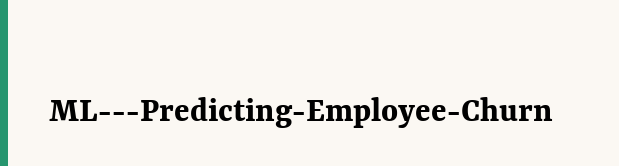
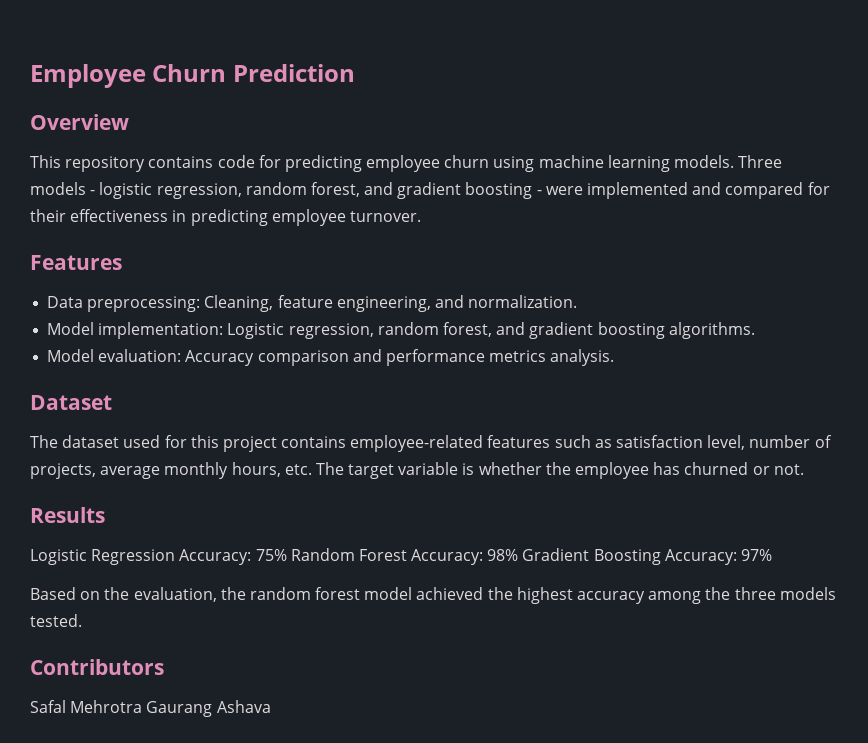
- ML---Predicting-Employee-Churn
+ Employee Churn Prediction
+ Overview
+ This repository contains code for predicting employee churn using machine learning models. Three models - logistic regression, random forest, and gradient boosting - were implemented and compared for their effectiveness in predicting employee turnover.
+ Features
+ Data preprocessing: Cleaning, feature engineering, and normalization.
+ Model implementation: Logistic regression, random forest, and gradient boosting algorithms.
+ Model evaluation: Accuracy comparison and performance metrics analysis.
+ Dataset
+ The dataset used for this project contains employee-related features such as satisfaction level, number of projects, average monthly hours, etc. The target variable is whether the employee has churned or not.
+ Results
+ Logistic Regression Accuracy: 75% Random Forest Accuracy: 98% Gradient Boosting Accuracy: 97%
+ Based on the evaluation, the random forest model achieved the highest accuracy among the three models tested.
+ Contributors
+ Safal Mehrotra Gaurang Ashava

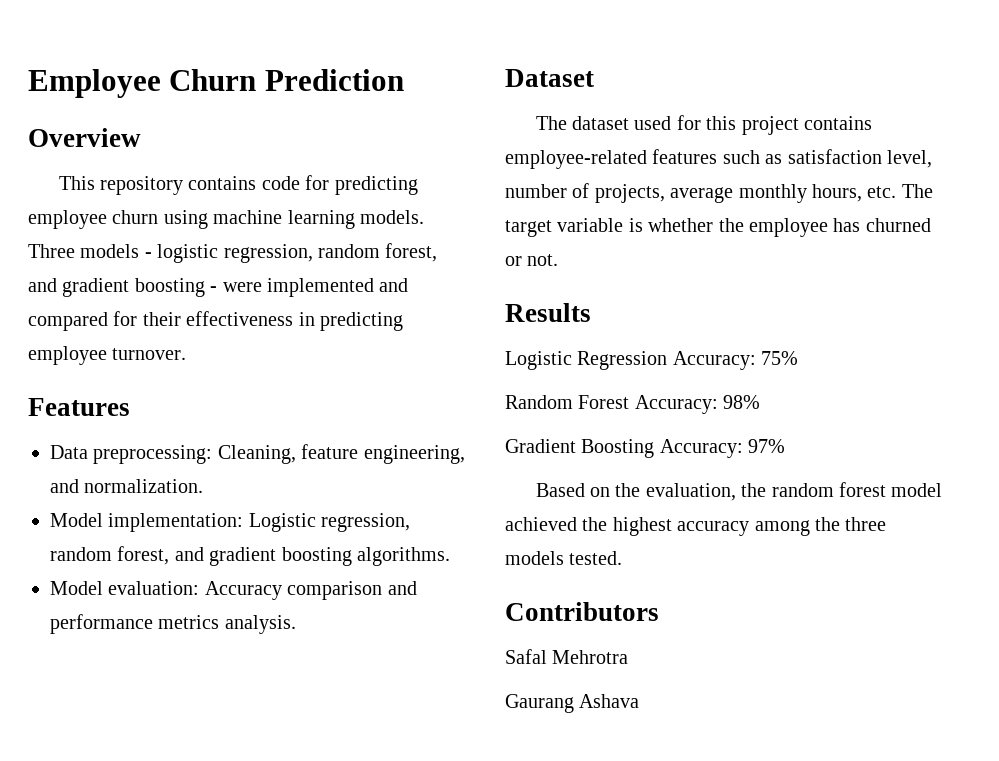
- Logistic Regression Accuracy: 75% Random Forest Accuracy: 98% Gradient Boosting Accuracy: 97%
+ Logistic Regression Accuracy: 75%
+ Random Forest Accuracy: 98%
+ Gradient Boosting Accuracy: 97%
- Safal Mehrotra Gaurang Ashava
+ Safal Mehrotra
+ Gaurang Ashava

